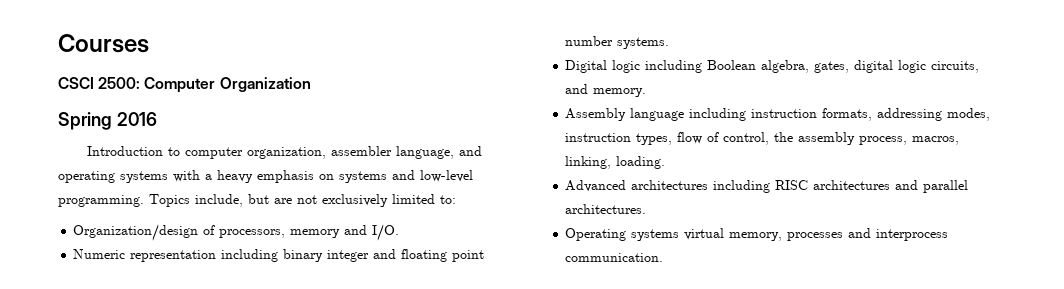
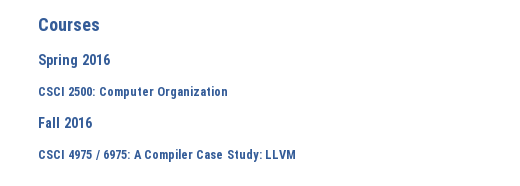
+ Spring 2016
- Spring 2016
- Introduction to computer organization, assembler language, and operating systems with a heavy emphasis on systems and low-level programming. Topics include, but are not exclusively limited to:
- Organization/design of processors, memory and I/O.
- Numeric representation including binary integer and floating point number systems.
- Digital logic including Boolean algebra, gates, digital logic circuits, and memory.
- Assembly language including instruction formats, addressing modes, instruction types, flow of control, the assembly process, macros, linking, loading.
- Advanced architectures including RISC architectures and parallel architectures.
- Operating systems virtual memory, processes and interprocess communication.
+ Fall 2016
+ CSCI 4975 / 6975: A Compiler Case Study: LLVM

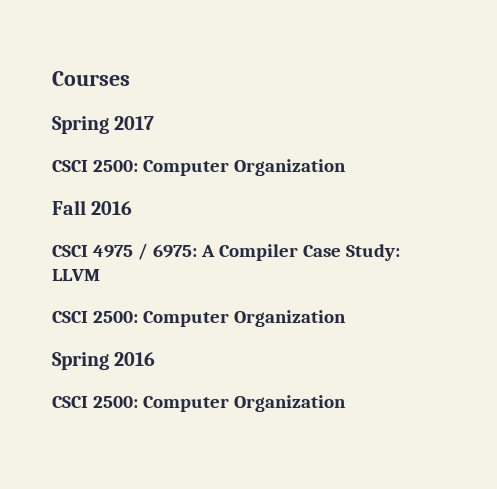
- Spring 2016
+ Spring 2017
  CSCI 4975 / 6975: A Compiler Case Study: LLVM
+ CSCI 2500: Computer Organization
+ Spring 2016
+ CSCI 2500: Computer Organization

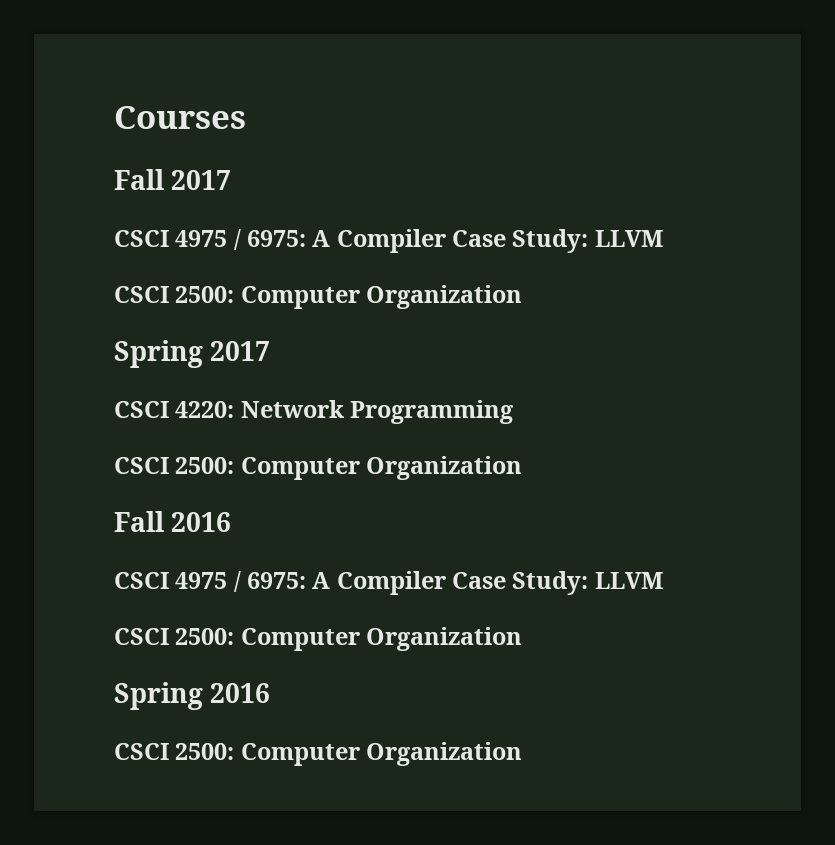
+ Fall 2017
+ CSCI 4975 / 6975: A Compiler Case Study: LLVM
+ CSCI 2500: Computer Organization
  Spring 2017
+ CSCI 4220: Network Programming

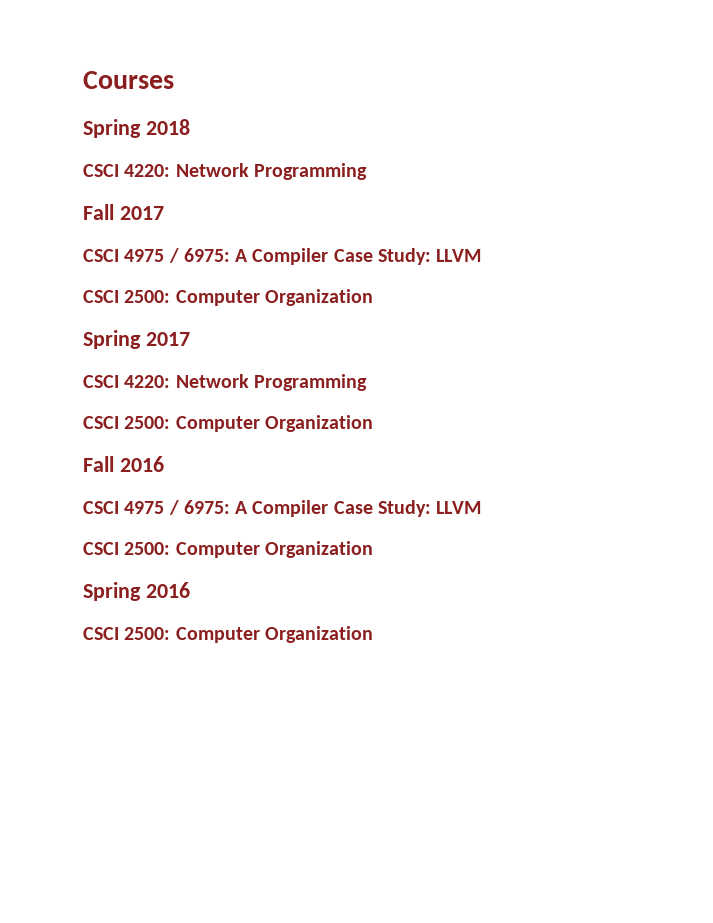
+ Spring 2018
+ CSCI 4220: Network Programming

